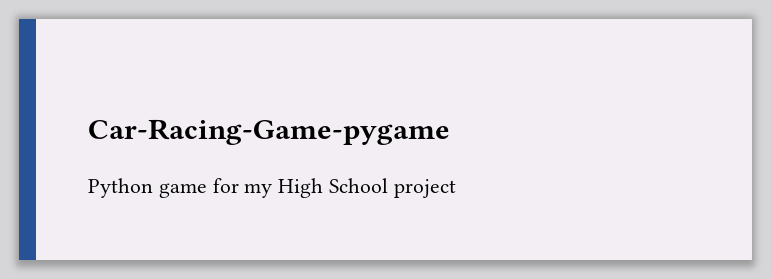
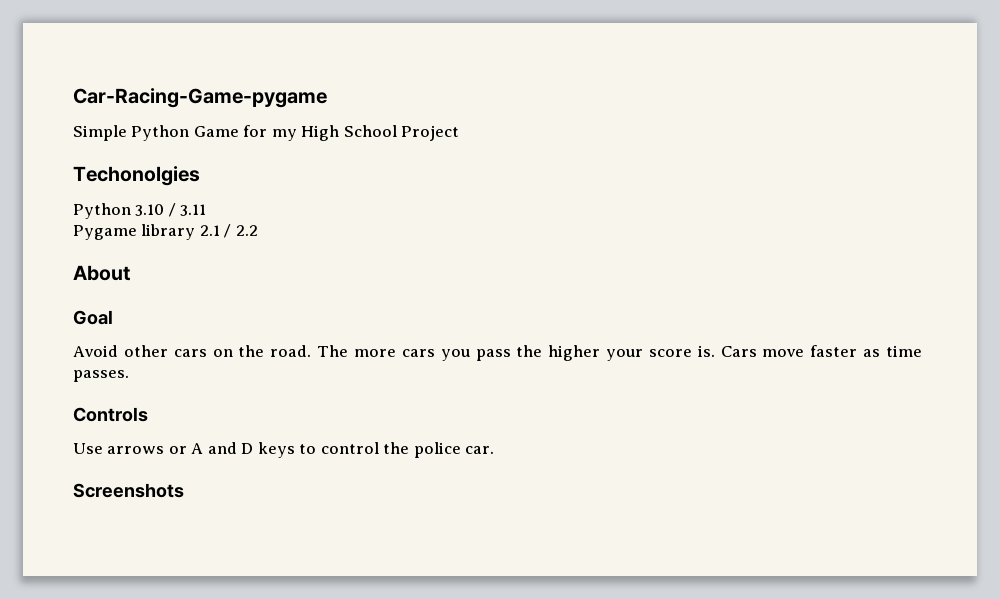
- Python game for my High School project
+ Simple Python Game for my High School Project
+ Techonolgies
+ Python 3.10 / 3.11
+ Pygame library 2.1 / 2.2
+ About
+ Goal
+ Avoid other cars on the road. The more cars you pass the higher your score is. Cars move faster as time passes.
+ Controls
+ Use arrows or A and D keys to control the police car.
+ Screenshots

